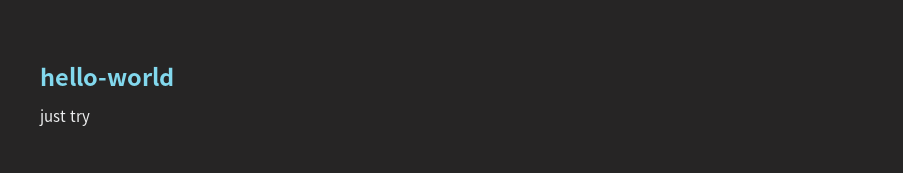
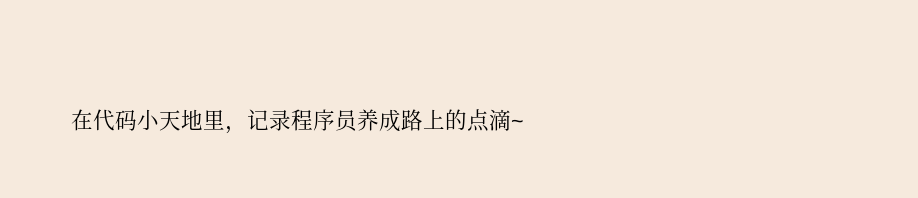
- hello-world
- just try
+ 在代码小天地里，记录程序员养成路上的点滴~

